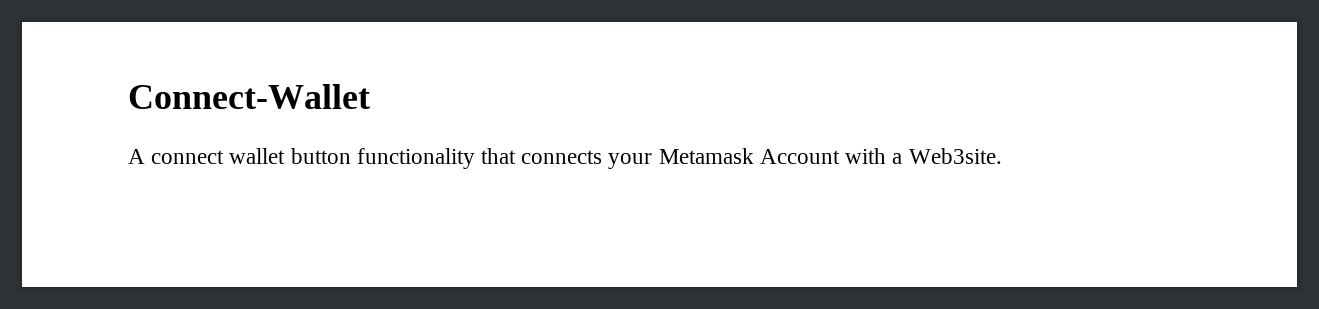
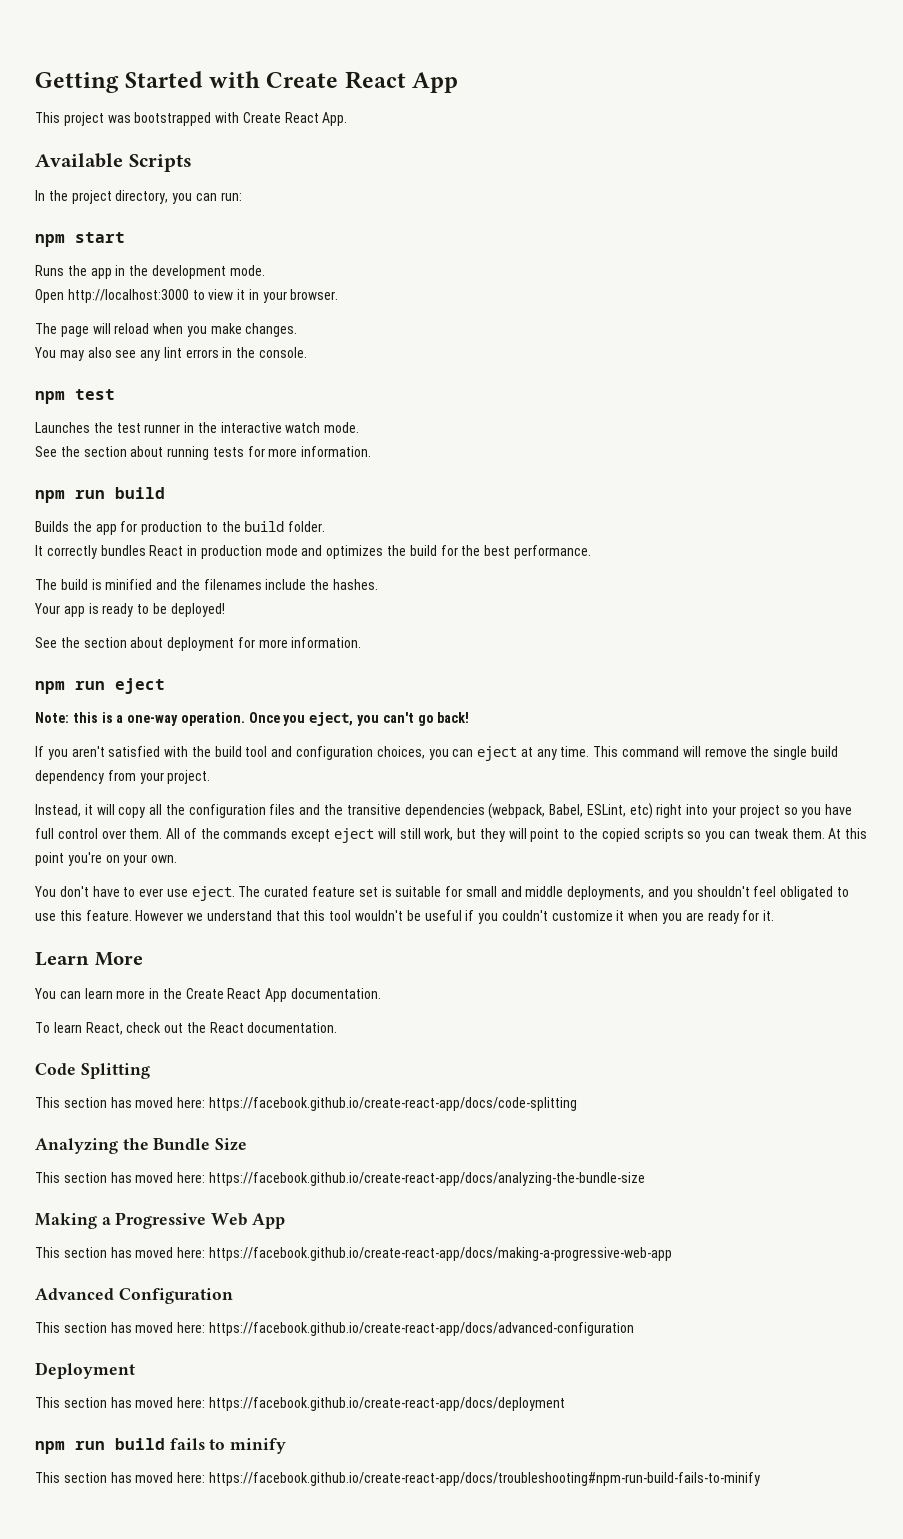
- Connect-Wallet
- A connect wallet button functionality that connects your Metamask Account with a Web3site.
+ Getting Started with Create React App
+ This project was bootstrapped with Create React App.
+ Available Scripts
+ In the project directory, you can run:
+ npm start
+ Runs the app in the development mode.
+ Open http://localhost:3000 to view it in your browser.
+ The page will reload when you make changes.
+ You may also see any lint errors in the console.
+ npm test
+ Launches the test runner in the interactive watch mode.
+ See the section about running tests for more information.
+ npm run build
+ Builds the app for production to the build folder.
+ It correctly bundles React in production mode and optimizes the build for the best performance.
+ The build is minified and the filenames include the hashes.
+ Your app is ready to be deployed!
+ See the section about deployment for more information.
+ npm run eject
+ Note: this is a one-way operation. Once you eject, you can't go back!
+ If you aren't satisfied with the build tool and configuration choices, you can eject at any time. This command will remove the single build dependency from your project.
+ Instead, it will copy all the configuration files and the transitive dependencies (webpack, Babel, ESLint, etc) right into your project so you have full control over them. All of the commands except eject will still work, but they will point to the copied scripts so you can tweak them. At this point you're on your own.
+ You don't have to ever use eject. The curated feature set is suitable for small and middle deployments, and you shouldn't feel obligated to use this feature. However we understand that this tool wouldn't be useful if you couldn't customize it when you are ready for it.
+ Learn More
+ You can learn more in the Create React App documentation.
+ To learn React, check out the React documentation.
+ Code Splitting
+ This section has moved here: https://facebook.github.io/create-react-app/docs/code-splitting
+ Analyzing the Bundle Size
+ This section has moved here: https://facebook.github.io/create-react-app/docs/analyzing-the-bundle-size
+ Making a Progressive Web App
+ This section has moved here: https://facebook.github.io/create-react-app/docs/making-a-progressive-web-app
+ Advanced Configuration
+ This section has moved here: https://facebook.github.io/create-react-app/docs/advanced-configuration
+ Deployment
+ This section has moved here: https://facebook.github.io/create-react-app/docs/deployment
+ npm run build fails to minify
+ This section has moved here: https://facebook.github.io/create-react-app/docs/troubleshooting#npm-run-build-fails-to-minify

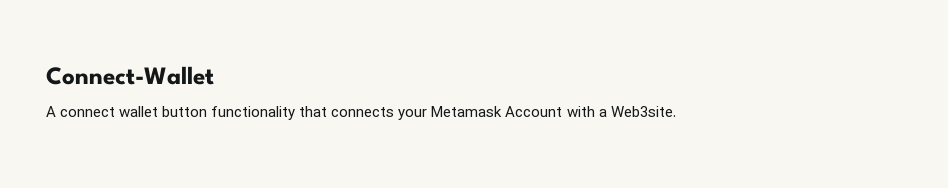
- Getting Started with Create React App
- This project was bootstrapped with Create React App.
- Available Scripts
- In the project directory, you can run:
- npm start
- Runs the app in the development mode.
- Open http://localhost:3000 to view it in your browser.
- The page will reload when you make changes.
- You may also see any lint errors in the console.
- npm test
- Launches the test runner in the interactive watch mode.
- See the section about running tests for more information.
- npm run build
- Builds the app for production to the build folder.
- It correctly bundles React in production mode and optimizes the build for the best performance.
- The build is minified and the filenames include the hashes.
- Your app is ready to be deployed!
- See the section about deployment for more information.
- npm run eject
- Note: this is a one-way operation. Once you eject, you can't go back!
- If you aren't satisfied with the build tool and configuration choices, you can eject at any time. This command will remove the single build dependency from your project.
- Instead, it will copy all the configuration files and the transitive dependencies (webpack, Babel, ESLint, etc) right into your project so you have full control over them. All of the commands except eject will still work, but they will point to the copied scripts so you can tweak them. At this point you're on your own.
- You don't have to ever use eject. The curated feature set is suitable for small and middle deployments, and you shouldn't feel obligated to use this feature. However we understand that this tool wouldn't be useful if you couldn't customize it when you are ready for it.
- Learn More
- You can learn more in the Create React App documentation.
- To learn React, check out the React documentation.
- Code Splitting
- This section has moved here: https://facebook.github.io/create-react-app/docs/code-splitting
- Analyzing the Bundle Size
- This section has moved here: https://facebook.github.io/create-react-app/docs/analyzing-the-bundle-size
- Making a Progressive Web App
- This section has moved here: https://facebook.github.io/create-react-app/docs/making-a-progressive-web-app
- Advanced Configuration
- This section has moved here: https://facebook.github.io/create-react-app/docs/advanced-configuration
- Deployment
- This section has moved here: https://facebook.github.io/create-react-app/docs/deployment
- npm run build fails to minify
- This section has moved here: https://facebook.github.io/create-react-app/docs/troubleshooting#npm-run-build-fails-to-minify
+ Connect-Wallet
+ A connect wallet button functionality that connects your Metamask Account with a Web3site.

